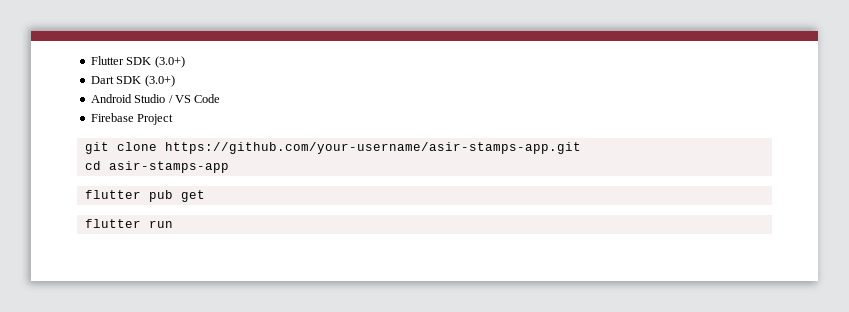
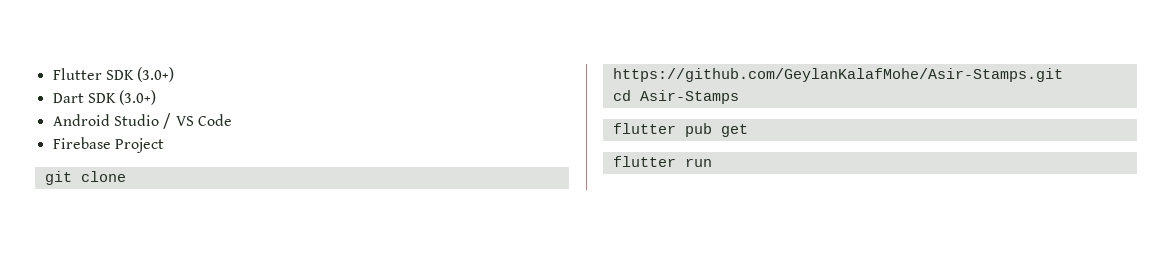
- git clone https://github.com/your-username/asir-stamps-app.git
+ git clone https://github.com/GeylanKalafMohe/Asir-Stamps.git
- cd asir-stamps-app
+ cd Asir-Stamps

